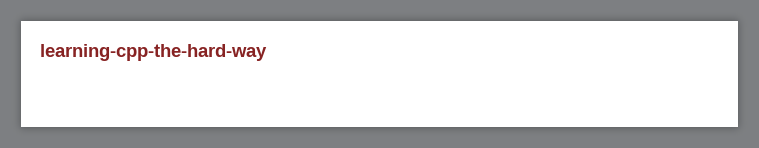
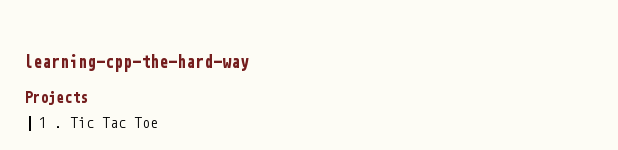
+ Projects
+ 1 . Tic Tac Toe

